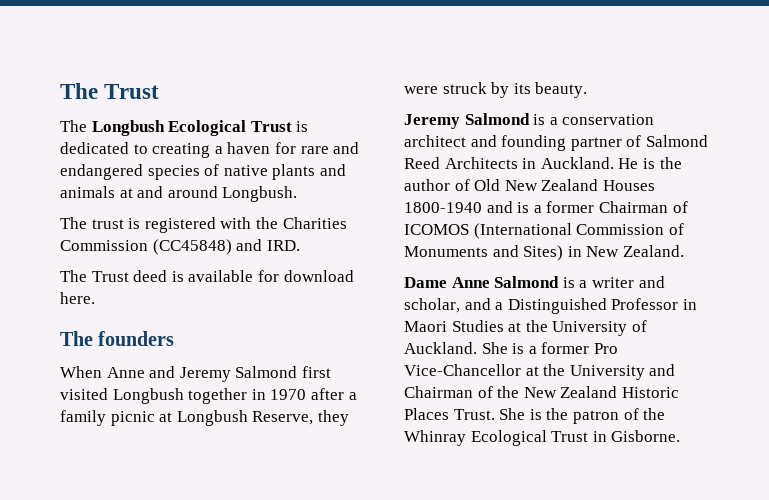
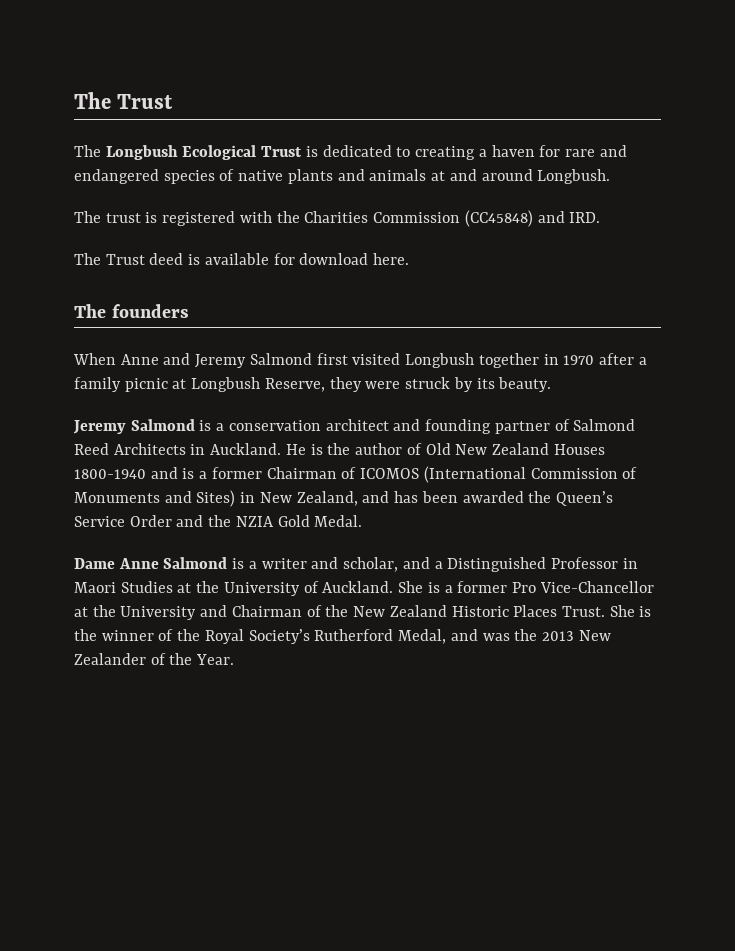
- He is the author of Old New Zealand Houses 1800-1940 and is a former Chairman of ICOMOS (International Commission of Monuments and Sites) in New Zealand.
+ He is the author of Old New Zealand Houses 1800-1940 and is a former Chairman of ICOMOS (International Commission of Monuments and Sites) in New Zealand, and has been awarded the Queen’s Service Order and the NZIA Gold Medal.
- She is the patron of the Whinray Ecological Trust in Gisborne.
+ She is the winner of the Royal Society’s Rutherford Medal, and was the 2013 New Zealander of the Year.

